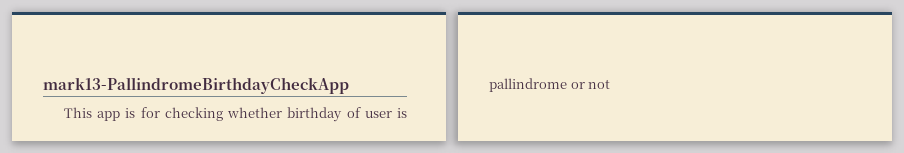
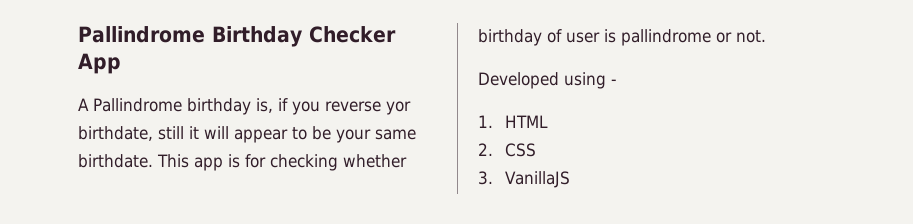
- mark13-PallindromeBirthdayCheckApp
- This app is for checking whether birthday of user is pallindrome or not
+ Pallindrome Birthday Checker App
+ A Pallindrome birthday is, if you reverse yor birthdate, still it will appear to be your same birthdate. This app is for checking whether birthday of user is pallindrome or not.
+ Developed using -
+ 1. HTML
+ 2. CSS
+ 3. VanillaJS

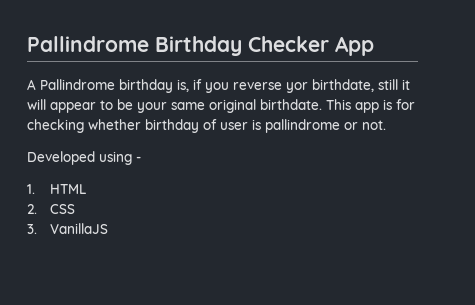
- A Pallindrome birthday is, if you reverse yor birthdate, still it will appear to be your same birthdate.
+ A Pallindrome birthday is, if you reverse yor birthdate, still it will appear to be your same original birthdate.

